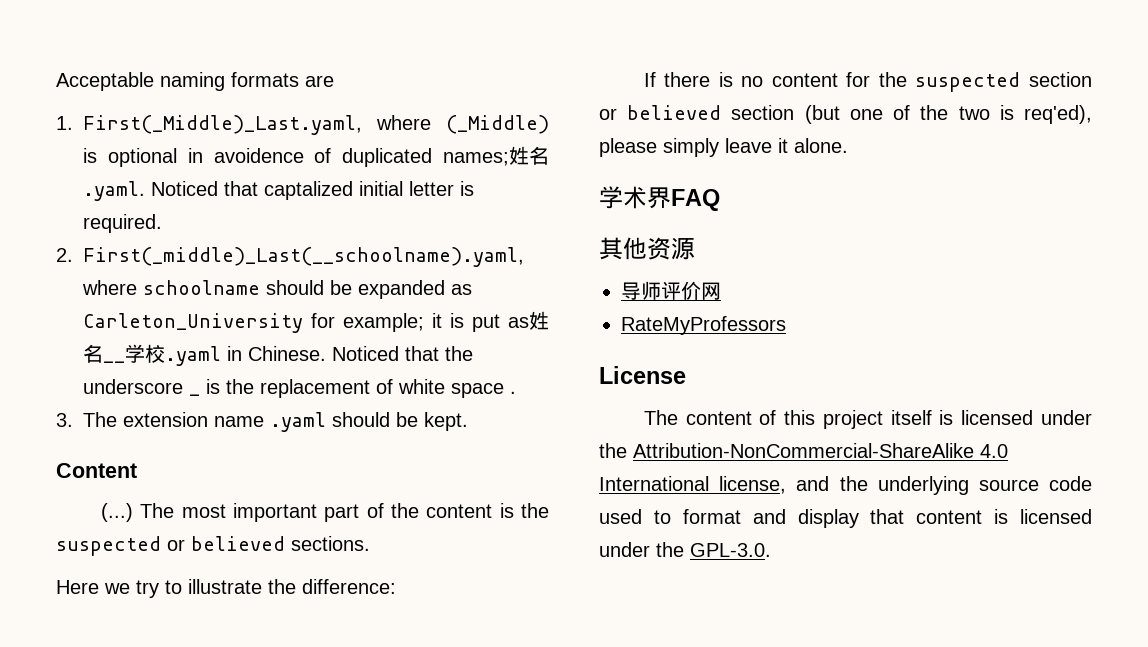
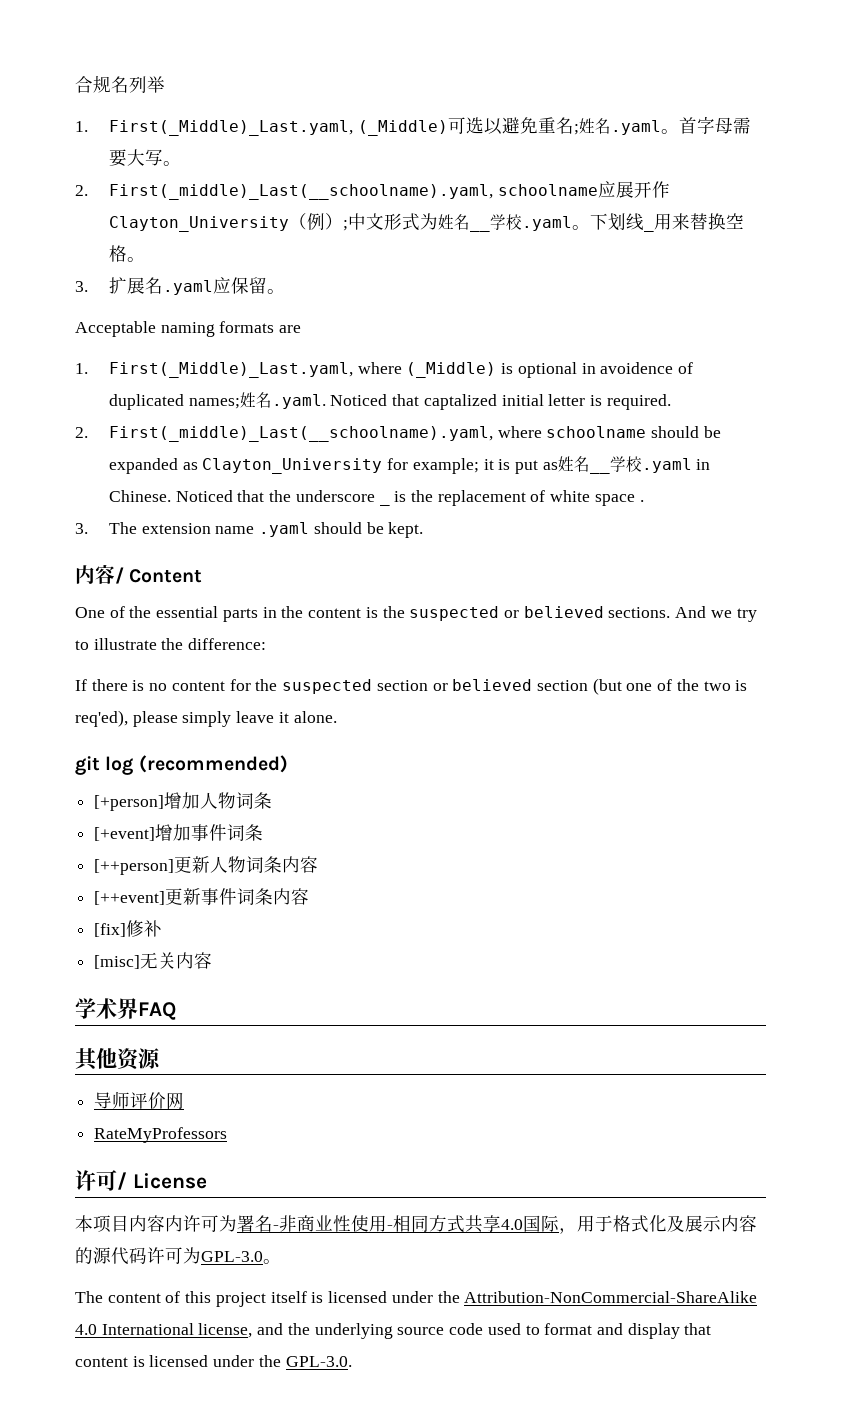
+ 合规名列举
+ 1. First(_Middle)_Last.yaml, (_Middle)可选以避免重名;姓名.yaml。首字母需要大写。
+ 2. First(_middle)_Last(__schoolname).yaml, schoolname应展开作Clayton_University（例）;中文形式为姓名__学校.yaml。下划线_用来替换空格。
+ 3.扩展名.yaml应保留。
- 2. First(_middle)_Last(__schoolname).yaml, where schoolname should be expanded as Carleton_University for example; it is put as姓名__学校.yaml in Chinese.
+ 2. First(_middle)_Last(__schoolname).yaml, where schoolname should be expanded as Clayton_University for example; it is put as姓名__学校.yaml in Chinese.
- Content
+ 内容/ Content
- (...) The most important part of the content is the suspected or believed sections.
- Here we try to illustrate the difference:
+ One of the essential parts in the content is the suspected or believed sections. And we try to illustrate the difference:
+ git log (recommended)
+ [+person]增加人物词条
+ [+event]增加事件词条
+ [++person]更新人物词条内容
+ [++event]更新事件词条内容
+ [fix]修补
+ [misc]无关内容
- License
+ 许可/ License
+ 本项目内容内许可为署名-非商业性使用-相同方式共享4.0国际，用于格式化及展示内容的源代码许可为GPL-3.0。

